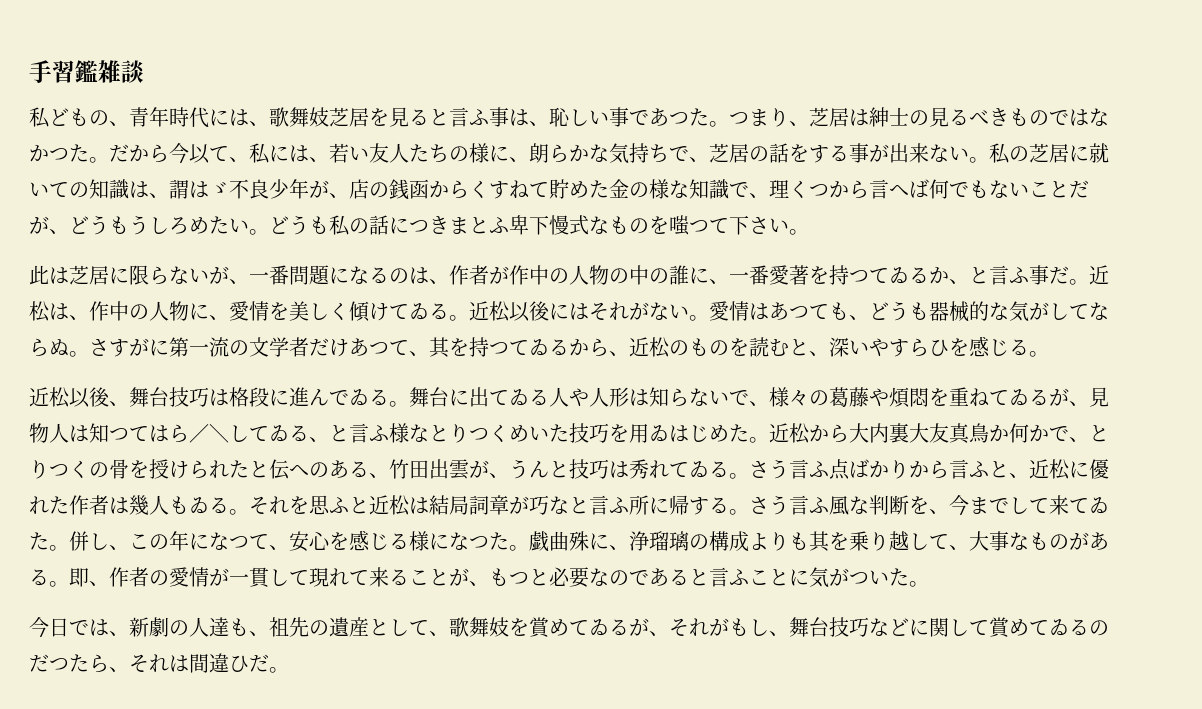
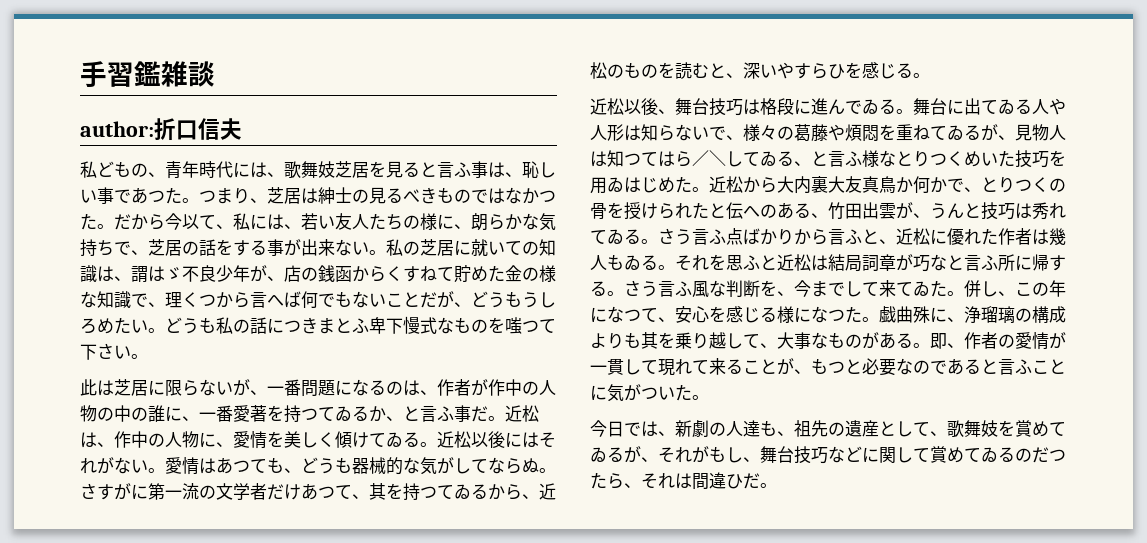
+ author:折口信夫

